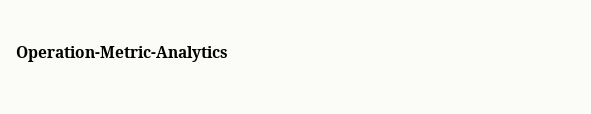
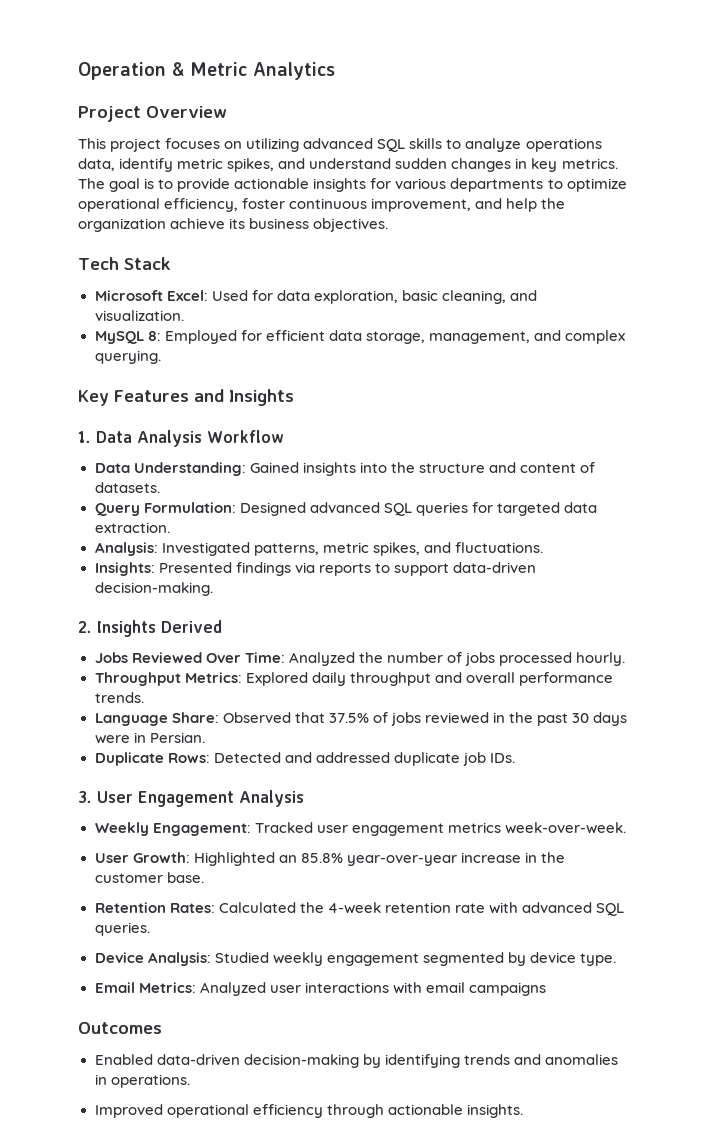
- Operation-Metric-Analytics
+ Operation & Metric Analytics
+ Project Overview
+ This project focuses on utilizing advanced SQL skills to analyze operations data, identify metric spikes, and understand sudden changes in key metrics. The goal is to provide actionable insights for various departments to optimize operational efficiency, foster continuous improvement, and help the organization achieve its business objectives.
+ Tech Stack
+ Microsoft Excel: Used for data exploration, basic cleaning, and visualization.
+ MySQL 8: Employed for efficient data storage, management, and complex querying.
+ Key Features and Insights
+ 1. Data Analysis Workflow
+ Data Understanding: Gained insights into the structure and content of datasets.
+ Query Formulation: Designed advanced SQL queries for targeted data extraction.
+ Analysis: Investigated patterns, metric spikes, and fluctuations.
+ Insights: Presented findings via reports to support data-driven decision-making.
+ 2. Insights Derived
+ Jobs Reviewed Over Time: Analyzed the number of jobs processed hourly.
+ Throughput Metrics: Explored daily throughput and overall performance trends.
+ Language Share: Observed that 37.5% of jobs reviewed in the past 30 days were in Persian.
+ Duplicate Rows: Detected and addressed duplicate job IDs.
+ 3. User Engagement Analysis
+ Weekly Engagement: Tracked user engagement metrics week-over-week.
+ User Growth: Highlighted an 85.8% year-over-year increase in the customer base.
+ Retention Rates: Calculated the 4-week retention rate with advanced SQL queries.
+ Device Analysis: Studied weekly engagement segmented by device type.
+ Email Metrics: Analyzed user interactions with email campaigns
+ Outcomes
+ Enabled data-driven decision-making by identifying trends and anomalies in operations.
+ Improved operational efficiency through actionable insights.

